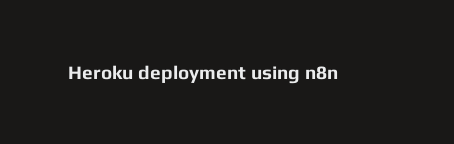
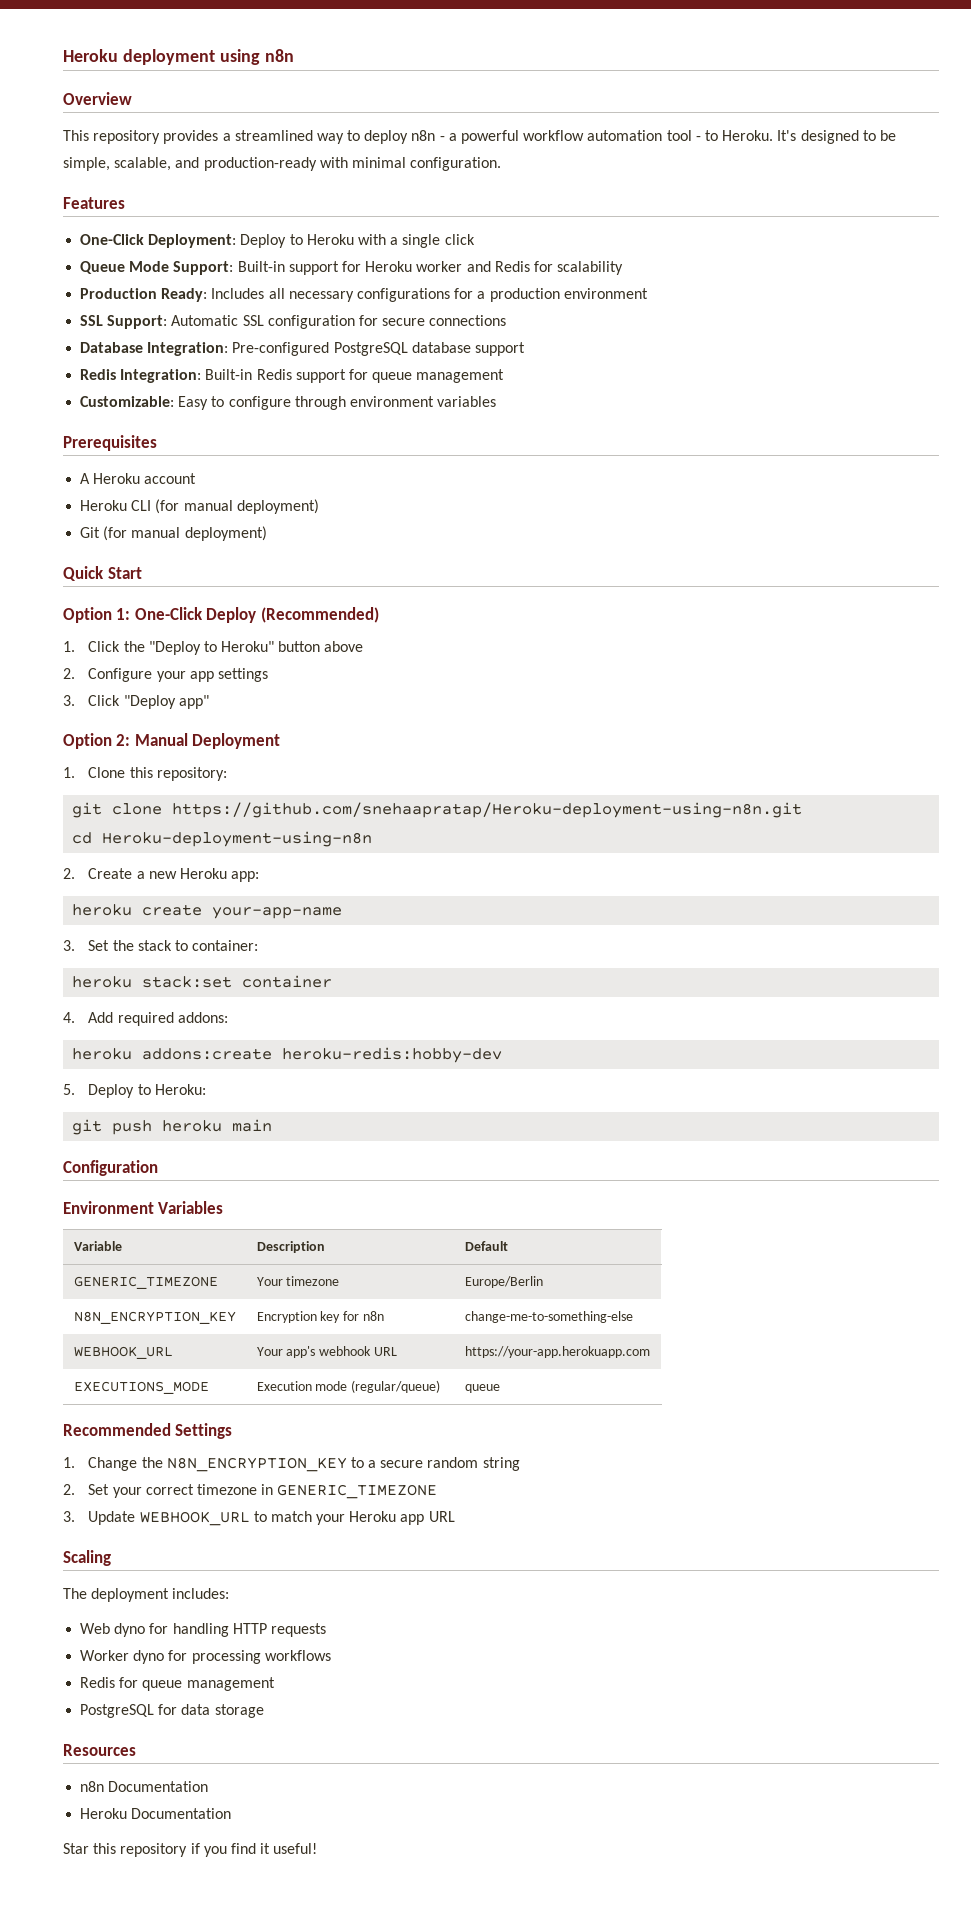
+ Overview
+ This repository provides a streamlined way to deploy n8n - a powerful workflow automation tool - to Heroku. It's designed to be simple, scalable, and production-ready with minimal configuration.
+ Features
+ One-Click Deployment: Deploy to Heroku with a single click
+ Queue Mode Support: Built-in support for Heroku worker and Redis for scalability
+ Production Ready: Includes all necessary configurations for a production environment
+ SSL Support: Automatic SSL configuration for secure connections
+ Database Integration: Pre-configured PostgreSQL database support
+ Redis Integration: Built-in Redis support for queue management
+ Customizable: Easy to configure through environment variables
+ Prerequisites
+ A Heroku account
+ Heroku CLI (for manual deployment)
+ Git (for manual deployment)
+ Quick Start
+ Option 1: One-Click Deploy (Recommended)
+ 1. Click the "Deploy to Heroku" button above
+ 2. Configure your app settings
+ 3. Click "Deploy app"
+ Option 2: Manual Deployment
+ 1. Clone this repository:
+ git clone https://github.com/snehaapratap/Heroku-deployment-using-n8n.git
+ cd Heroku-deployment-using-n8n
+ 2. Create a new Heroku app:
+ heroku create your-app-name
+ 3. Set the stack to container:
+ heroku stack:set container
+ 4. Add required addons:
+ heroku addons:create heroku-redis:hobby-dev
+ 5. Deploy to Heroku:
+ git push heroku main
+ Configuration
+ Environment Variables
+ Variable | Description | Default
+ GENERIC_TIMEZONE | Your timezone | Europe/Berlin
+ N8N_ENCRYPTION_KEY | Encryption key for n8n | change-me-to-something-else
+ WEBHOOK_URL | Your app's webhook URL | https://your-app.herokuapp.com
+ EXECUTIONS_MODE | Execution mode (regular/queue) | queue
+ Recommended Settings
+ 1. Change the N8N_ENCRYPTION_KEY to a secure random string
+ 2. Set your correct timezone in GENERIC_TIMEZONE
+ 3. Update WEBHOOK_URL to match your Heroku app URL
+ Scaling
+ The deployment includes:
+ Web dyno for handling HTTP requests
+ Worker dyno for processing workflows
+ Redis for queue management
+ PostgreSQL for data storage
+ Resources
+ n8n Documentation
+ Heroku Documentation
+ Star this repository if you find it useful!

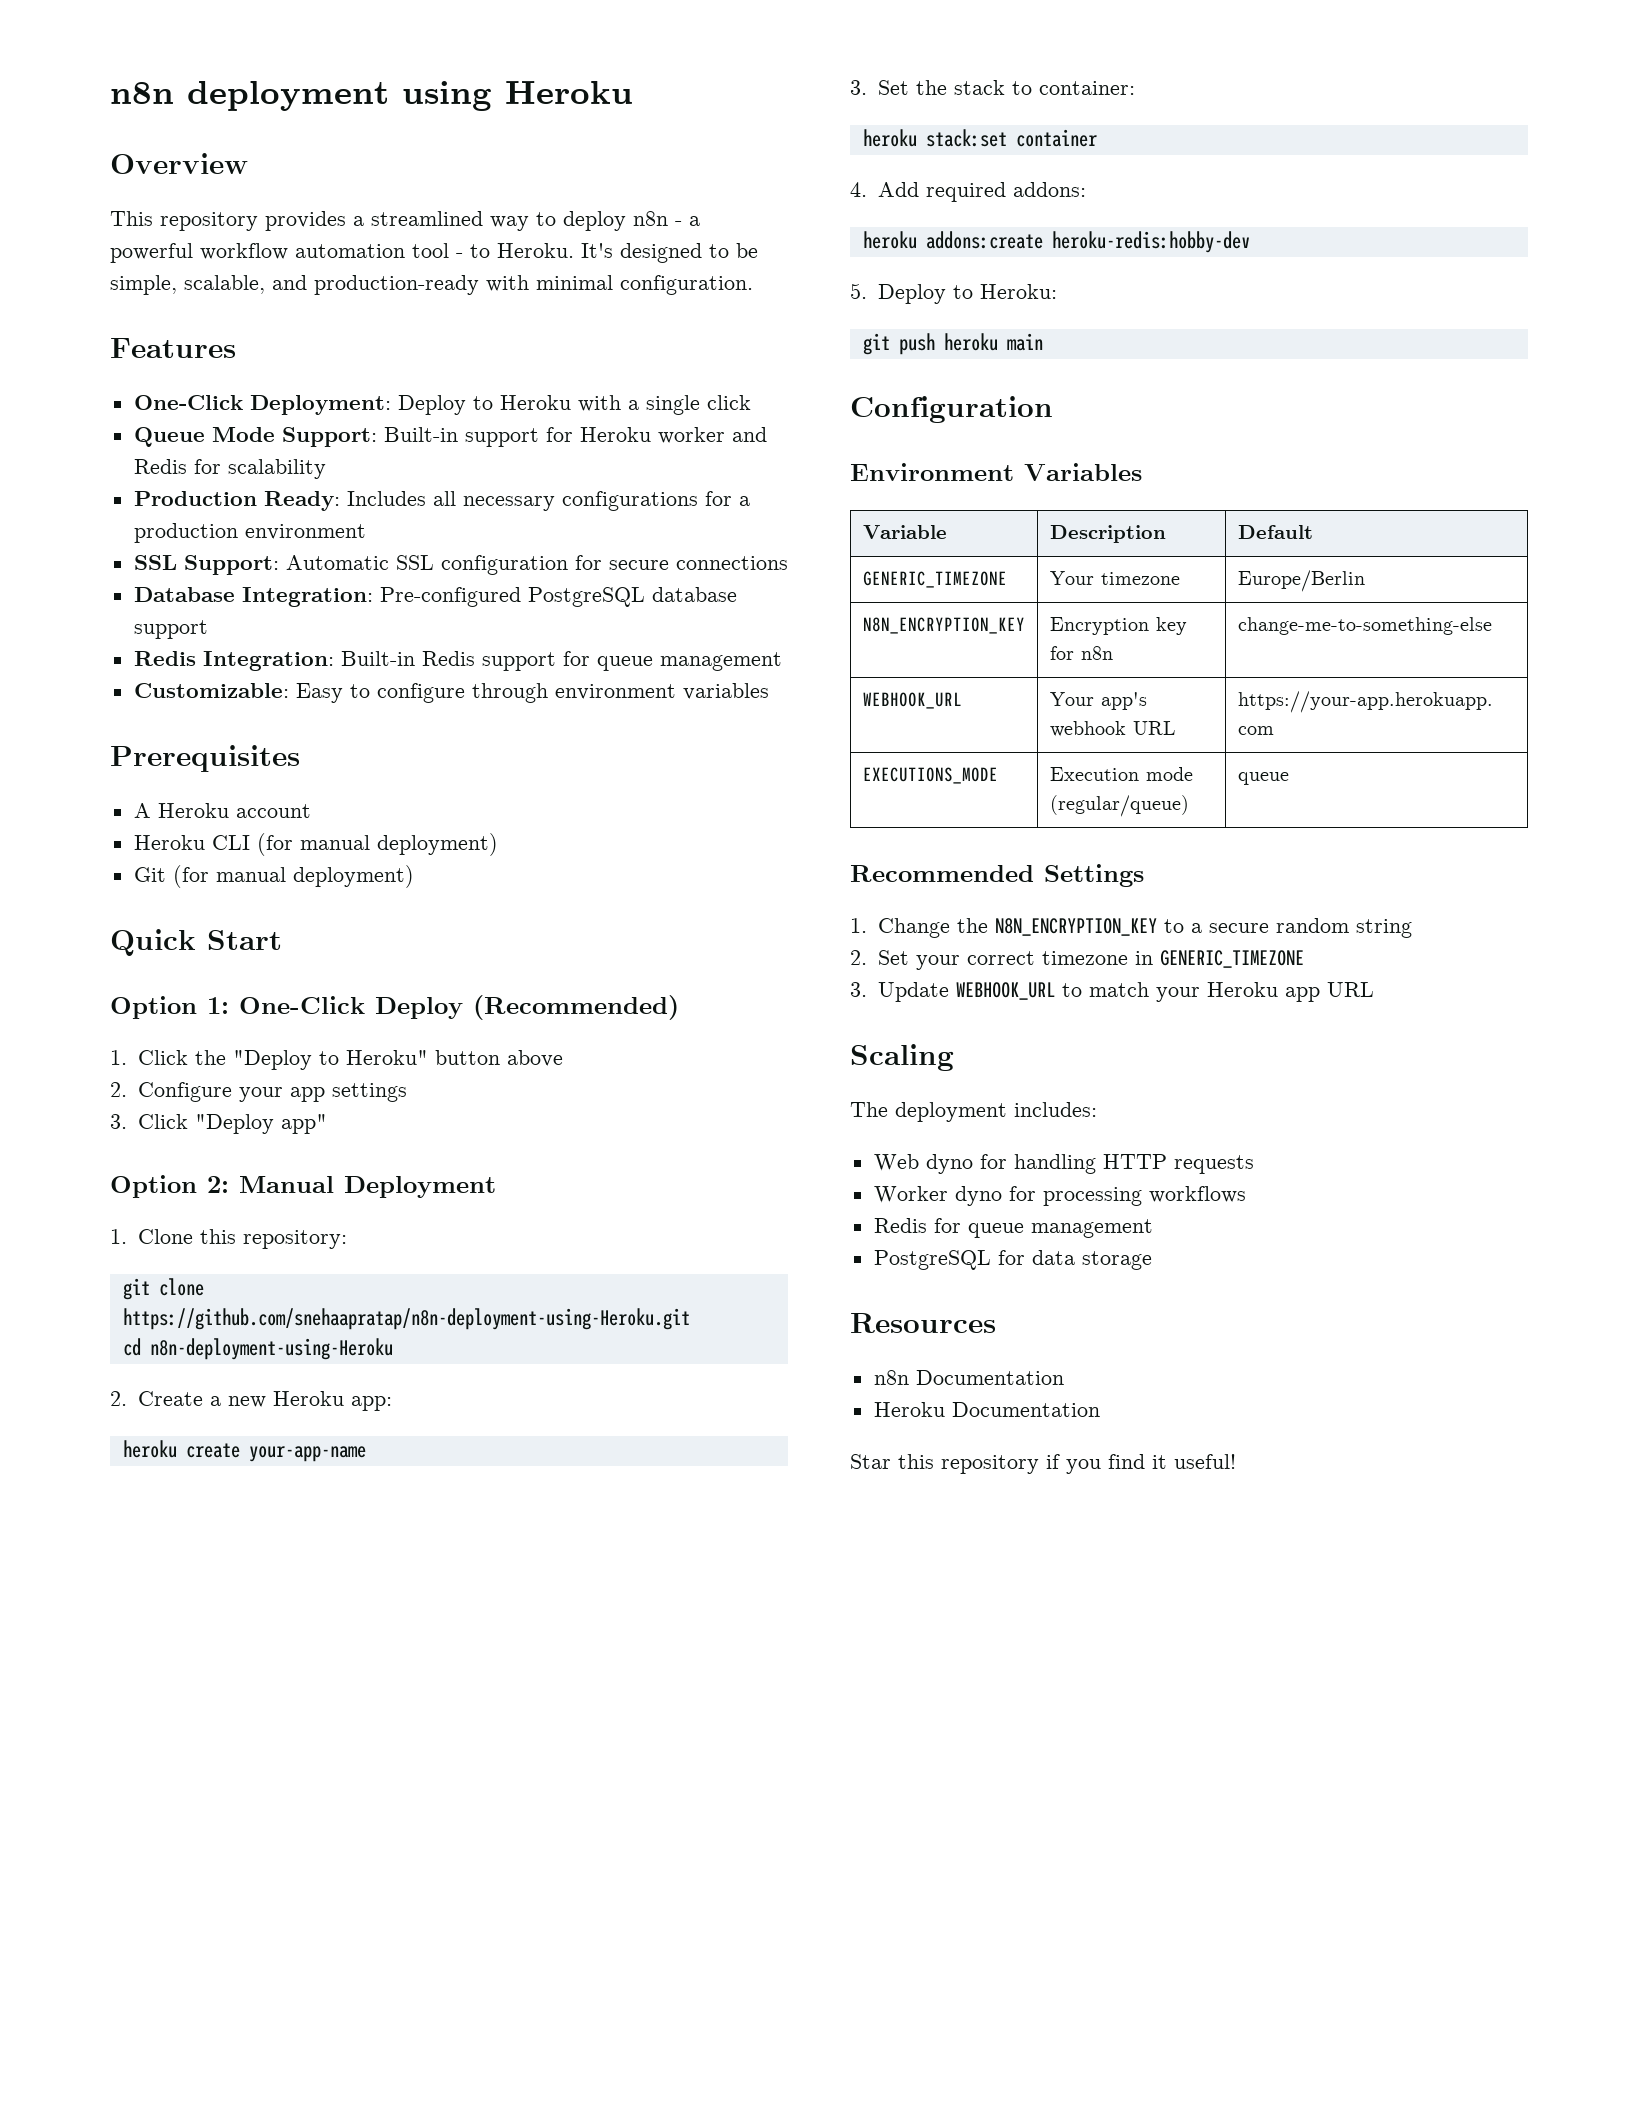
- Heroku deployment using n8n
+ n8n deployment using Heroku
- git clone https://github.com/snehaapratap/Heroku-deployment-using-n8n.git
+ git clone https://github.com/snehaapratap/n8n-deployment-using-Heroku.git
- cd Heroku-deployment-using-n8n
+ cd n8n-deployment-using-Heroku

